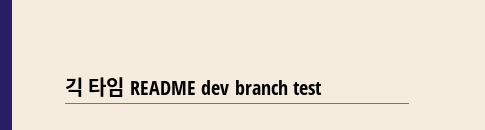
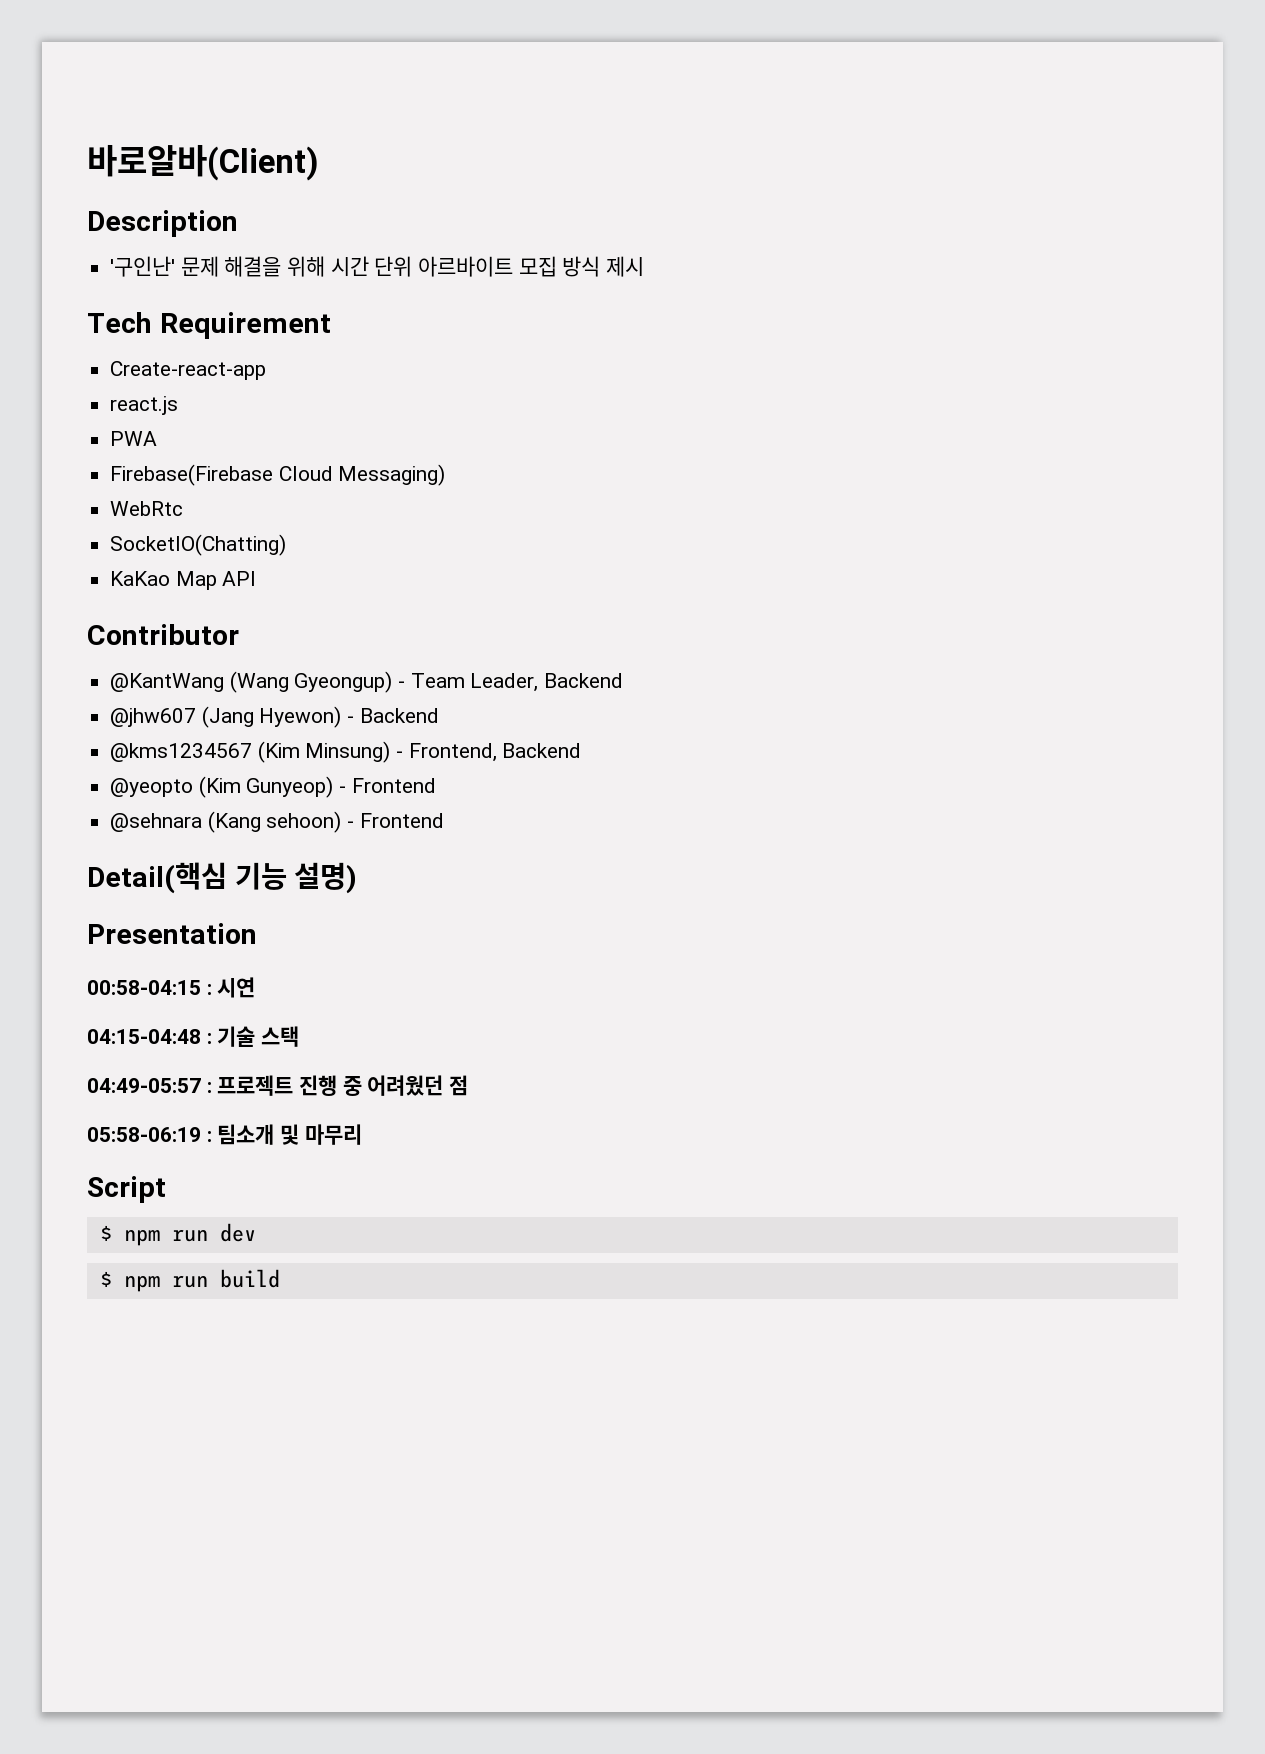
- 긱 타임 README dev branch test
+ 바로알바(Client)
+ Description
+ '구인난' 문제 해결을 위해 시간 단위 아르바이트 모집 방식 제시
+ Tech Requirement
+ Create-react-app
+ react.js
+ PWA
+ Firebase(Firebase Cloud Messaging)
+ WebRtc
+ SocketIO(Chatting)
+ KaKao Map API
+ Contributor
+ @KantWang (Wang Gyeongup) - Team Leader, Backend
+ @jhw607 (Jang Hyewon) - Backend
+ @kms1234567 (Kim Minsung) - Frontend, Backend
+ @yeopto (Kim Gunyeop) - Frontend
+ @sehnara (Kang sehoon) - Frontend
+ Detail(핵심 기능 설명)
+ Presentation
+ 00:58-04:15 : 시연
+ 04:15-04:48 : 기술 스택
+ 04:49-05:57 : 프로젝트 진행 중 어려웠던 점
+ 05:58-06:19 : 팀소개 및 마무리
+ Script
+ $ npm run dev
+ $ npm run build

